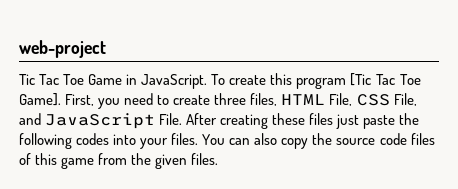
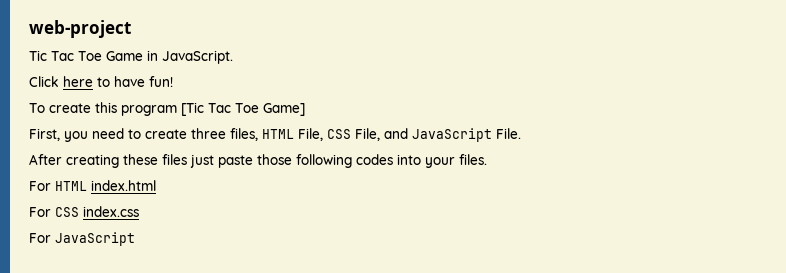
- Tic Tac Toe Game in JavaScript. To create this program [Tic Tac Toe Game]. First, you need to create three files, HTML File, CSS File, and JavaScript File. After creating these files just paste the following codes into your files. You can also copy the source code files of this game from the given files.
+ Tic Tac Toe Game in JavaScript.
+ Click here to have fun!
+ To create this program [Tic Tac Toe Game]
+ First, you need to create three files, HTML File, CSS File, and JavaScript File.
+ After creating these files just paste those following codes into your files.
+ For HTML index.html
+ For CSS index.css
+ For JavaScript

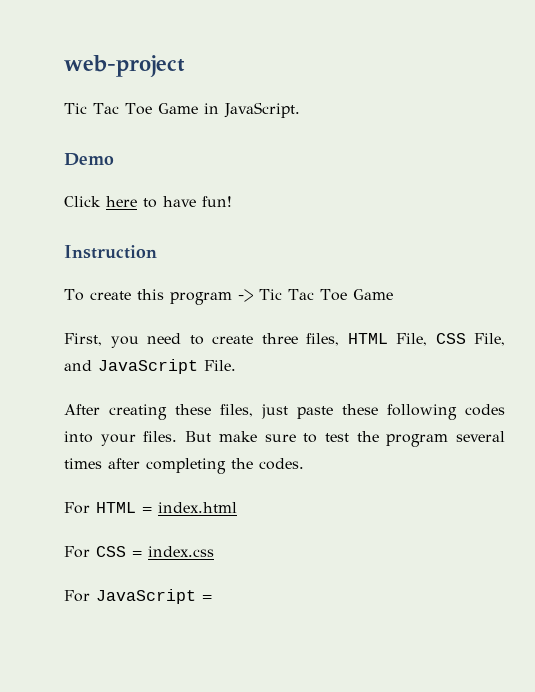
+ Demo
+ Instruction
- To create this program [Tic Tac Toe Game]
+ To create this program -> Tic Tac Toe Game
- After creating these files just paste those following codes into your files.
+ After creating these files, just paste these following codes into your files. But make sure to test the program several times after completing the codes.
- For HTML index.html
+ For HTML = index.html
- For CSS index.css
+ For CSS = index.css
- For JavaScript
+ For JavaScript =

